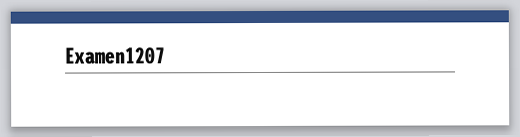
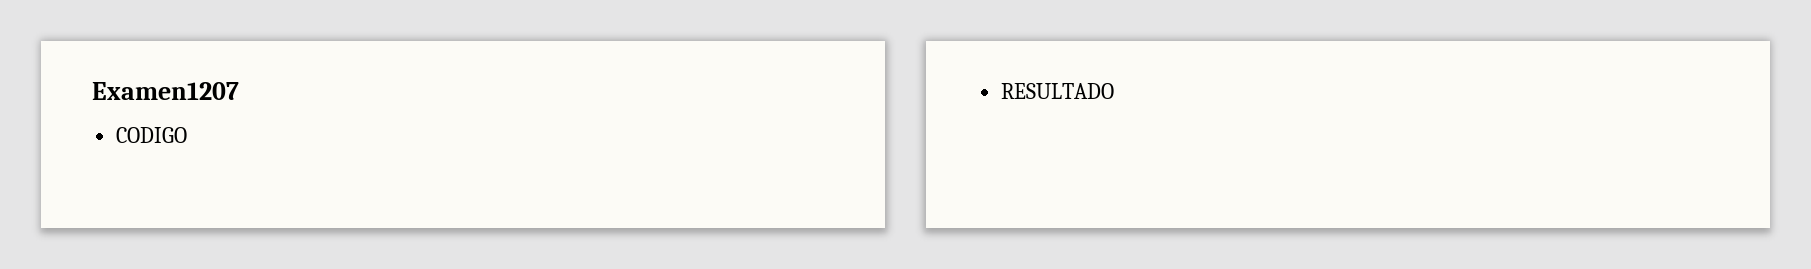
+ CODIGO
+ RESULTADO

